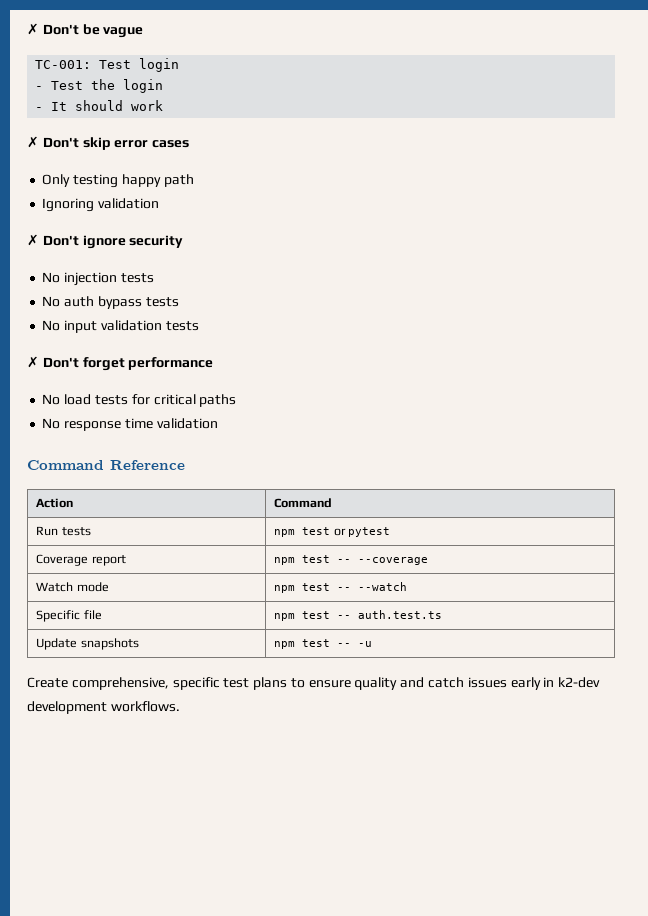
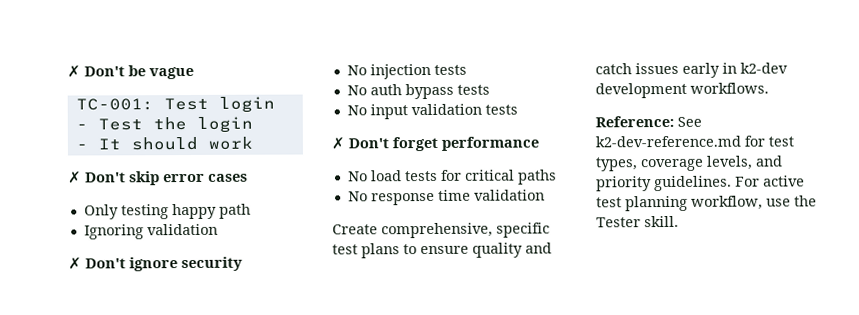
- Command Reference
- Action | Command
- Run tests | npm test or pytest
- Coverage report | npm test -- --coverage
- Watch mode | npm test -- --watch
- Specific file | npm test -- auth.test.ts
- Update snapshots | npm test -- -u
+ Reference: See k2-dev-reference.md for test types, coverage levels, and priority guidelines. For active test planning workflow, use the Tester skill.

